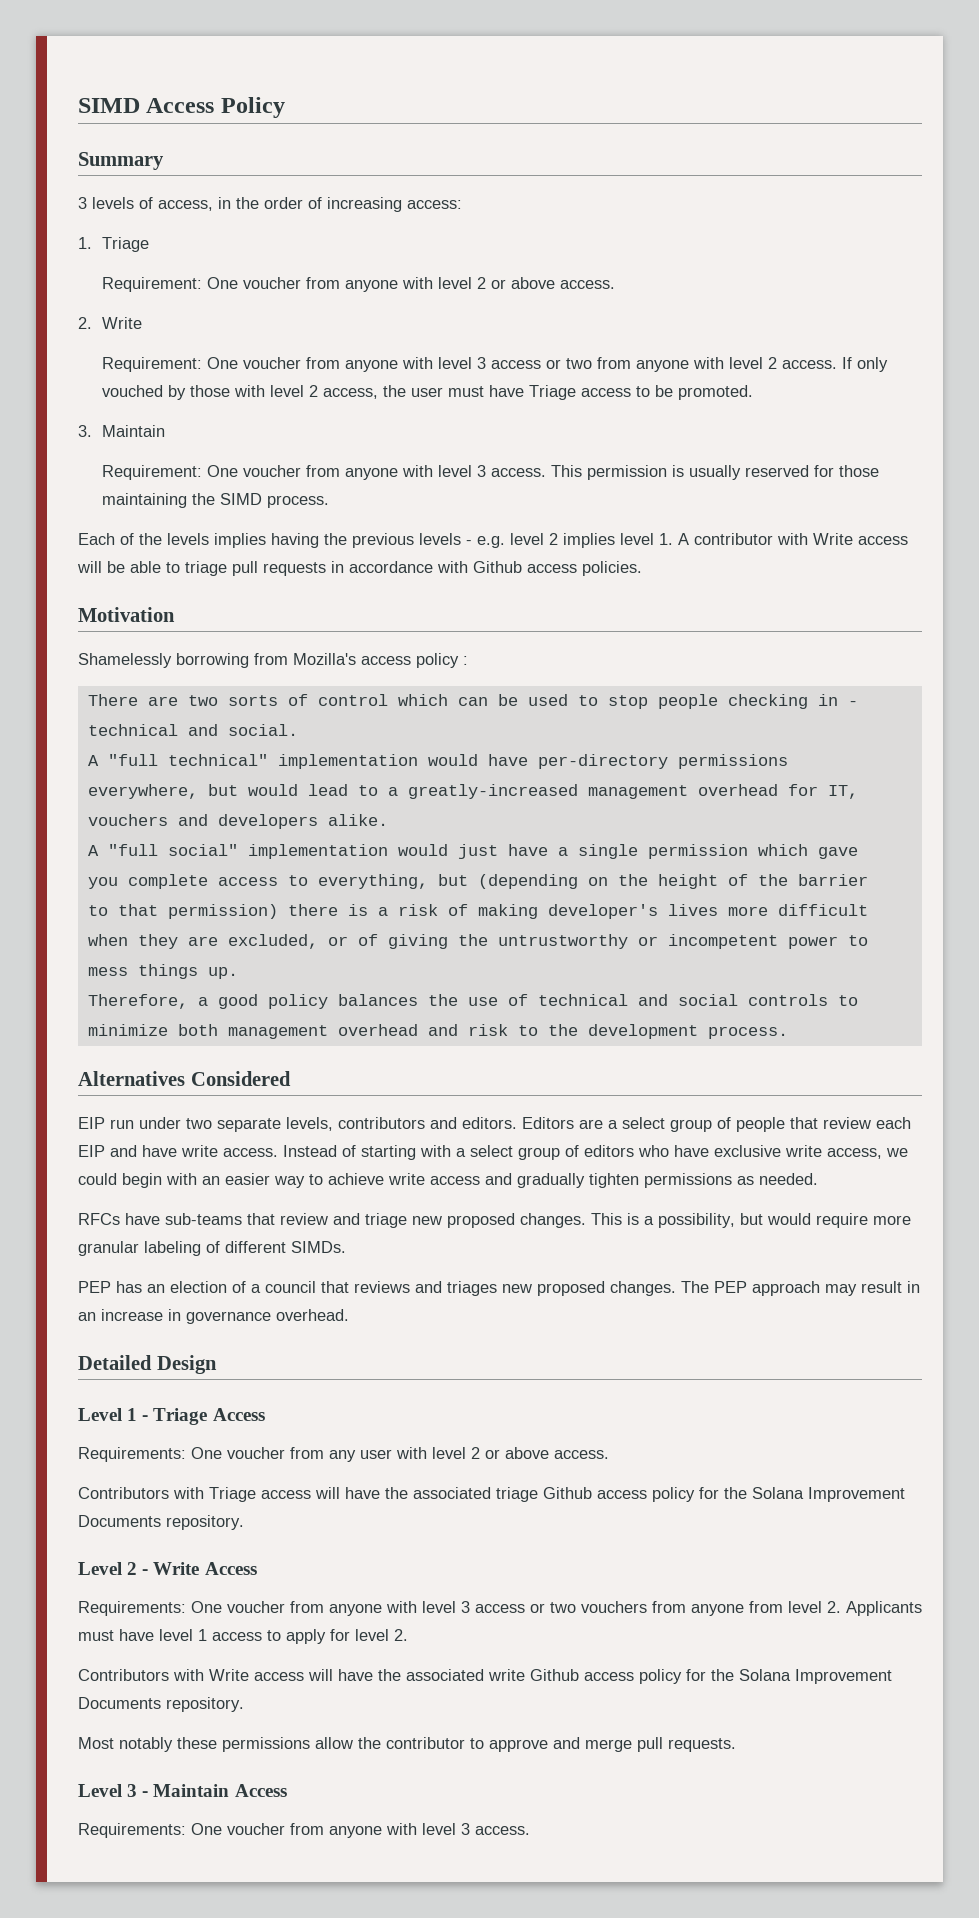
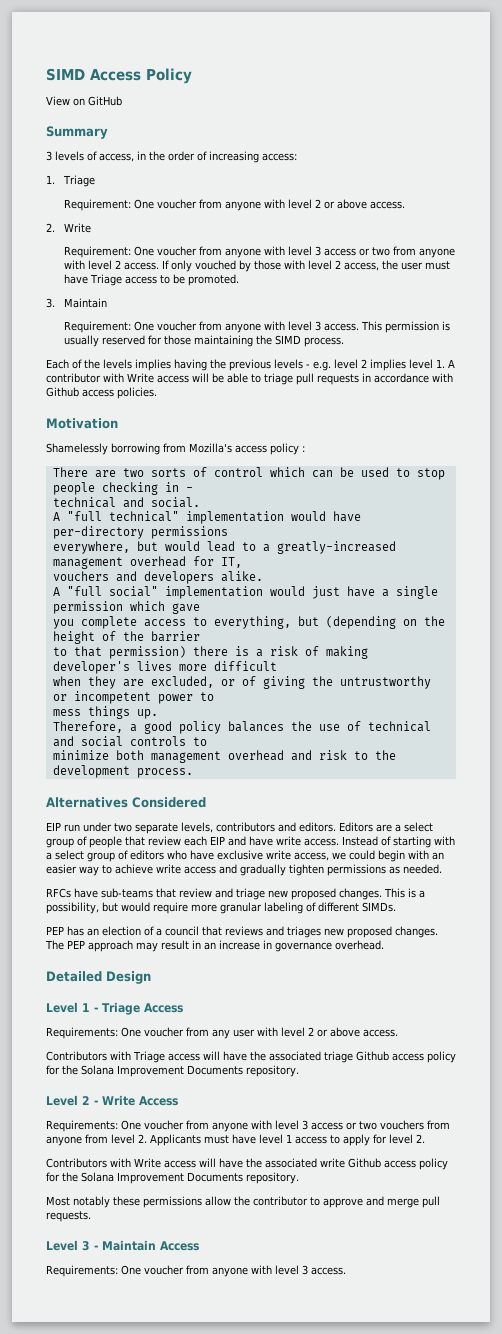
+ View on GitHub

